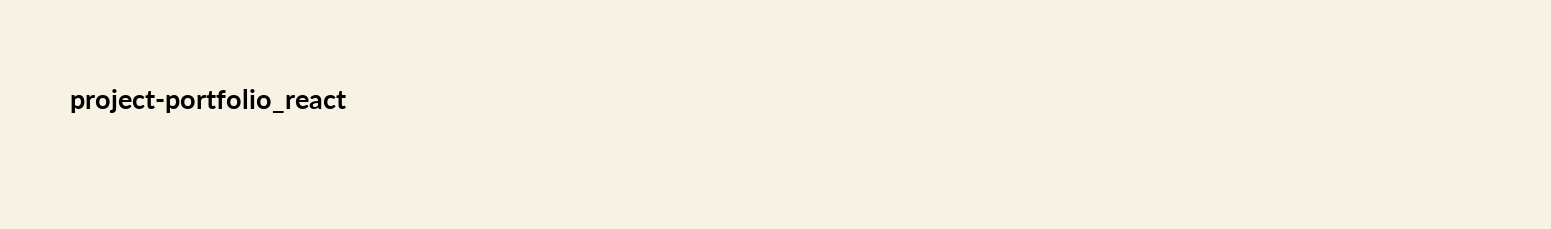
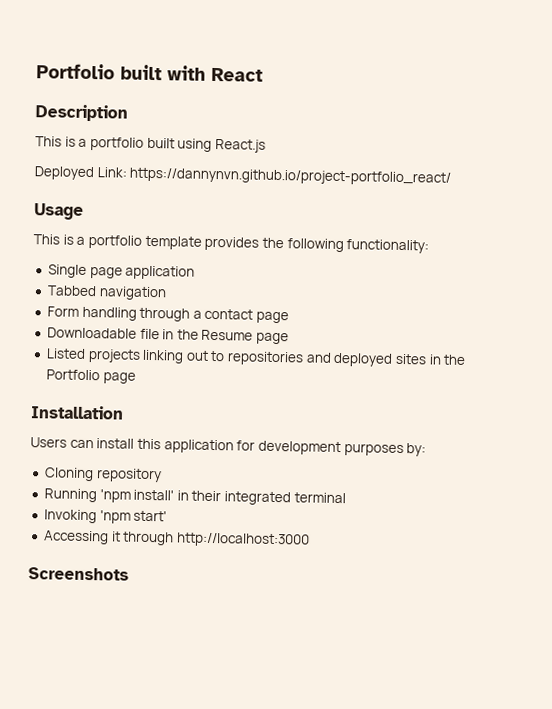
- project-portfolio_react
+ Portfolio built with React
+ Description
+ This is a portfolio built using React.js
+ Deployed Link: https://dannynvn.github.io/project-portfolio_react/
+ Usage
+ This is a portfolio template provides the following functionality:
+ Single page application
+ Tabbed navigation
+ Form handling through a contact page
+ Downloadable file in the Resume page
+ Listed projects linking out to repositories and deployed sites in the Portfolio page
+ Installation
+ Users can install this application for development purposes by:
+ Cloning repository
+ Running 'npm install' in their integrated terminal
+ Invoking 'npm start'
+ Accessing it through http://localhost:3000
+ Screenshots

